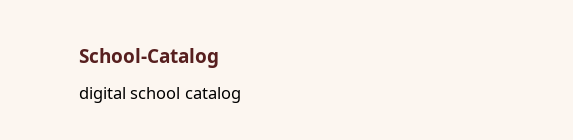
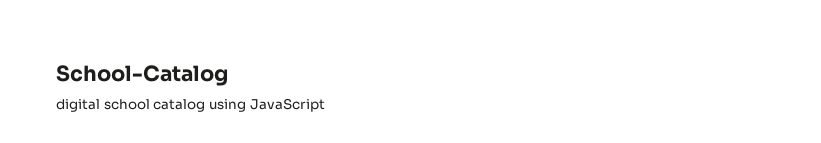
- digital school catalog
+ digital school catalog using JavaScript

